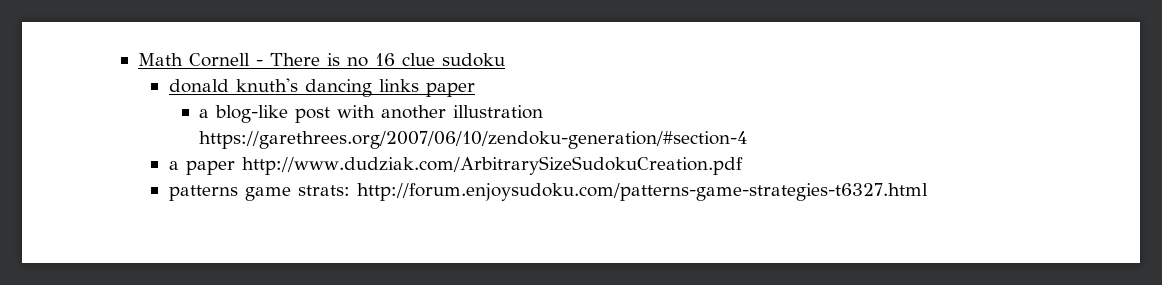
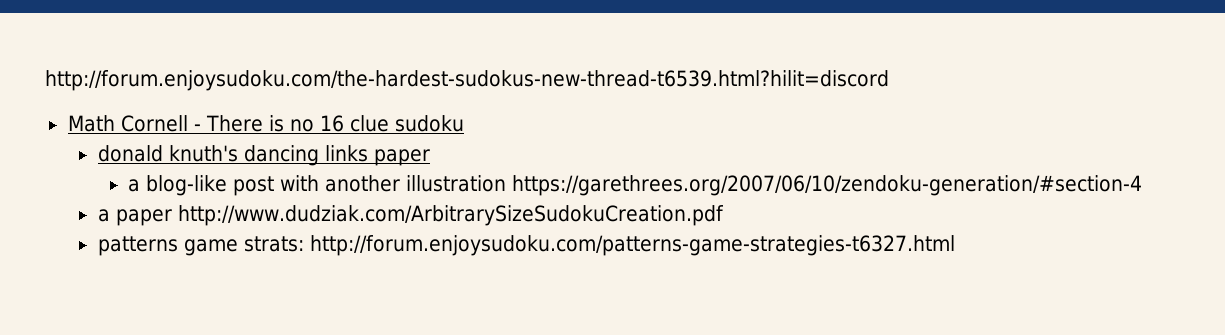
+ http://forum.enjoysudoku.com/the-hardest-sudokus-new-thread-t6539.html?hilit=discord

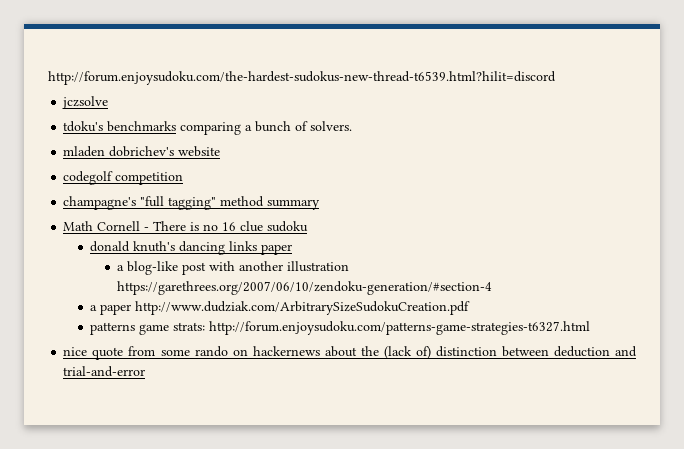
+ jczsolve
+ tdoku's benchmarks comparing a bunch of solvers.
+ mladen dobrichev's website
+ codegolf competition
+ champagne's "full tagging" method summary
+ nice quote from some rando on hackernews about the (lack of) distinction between deduction and trial-and-error

